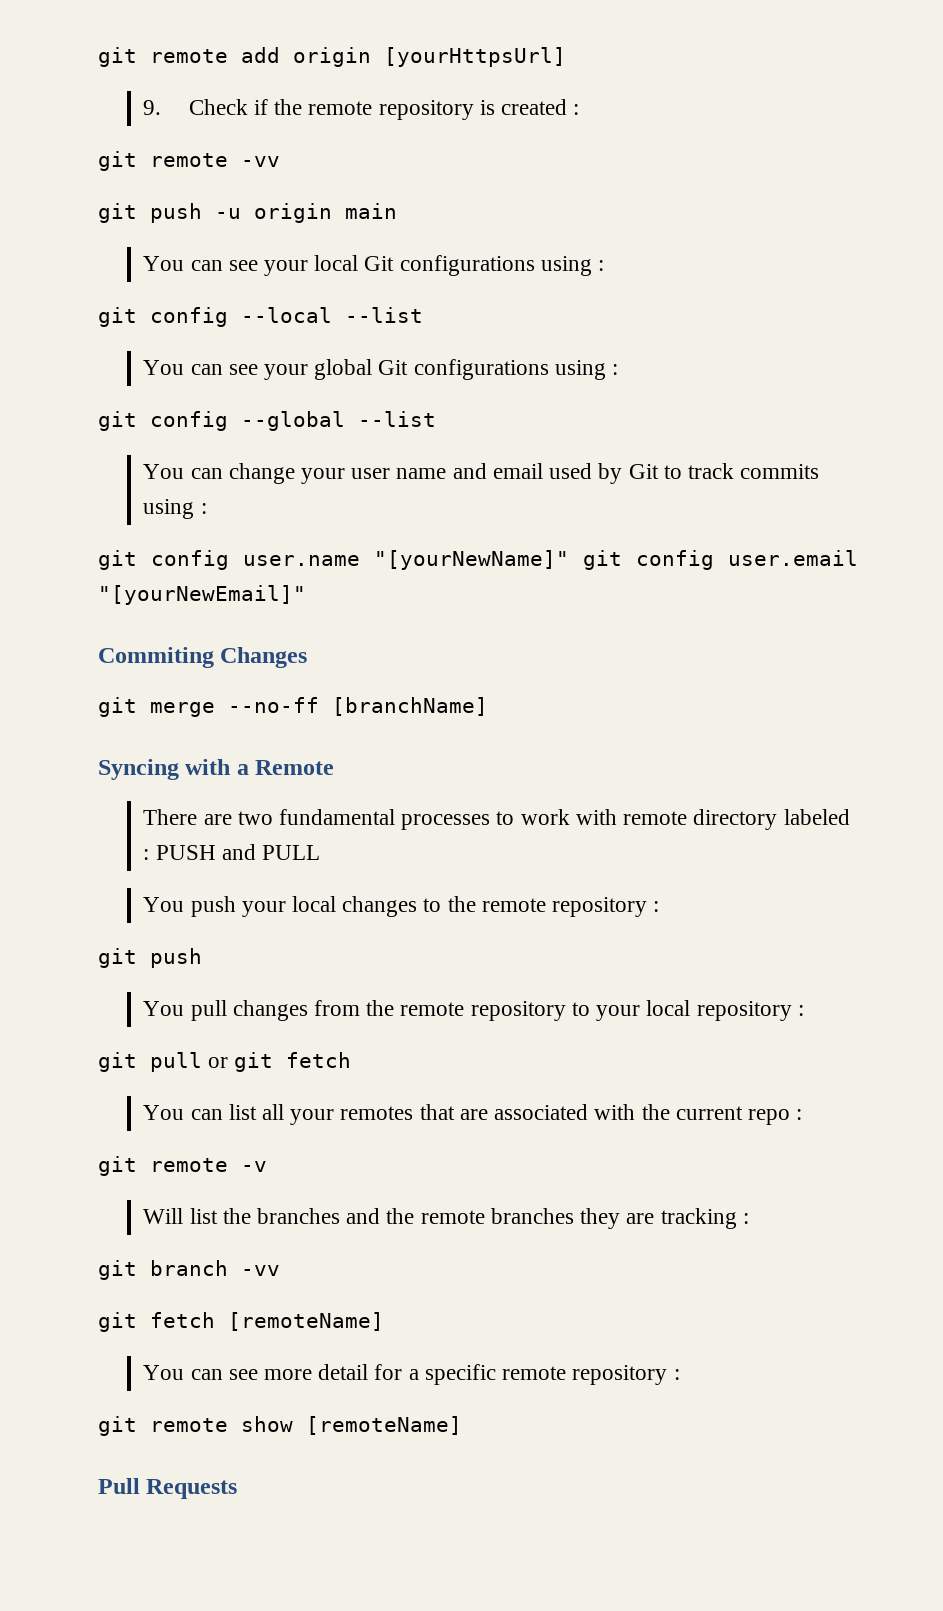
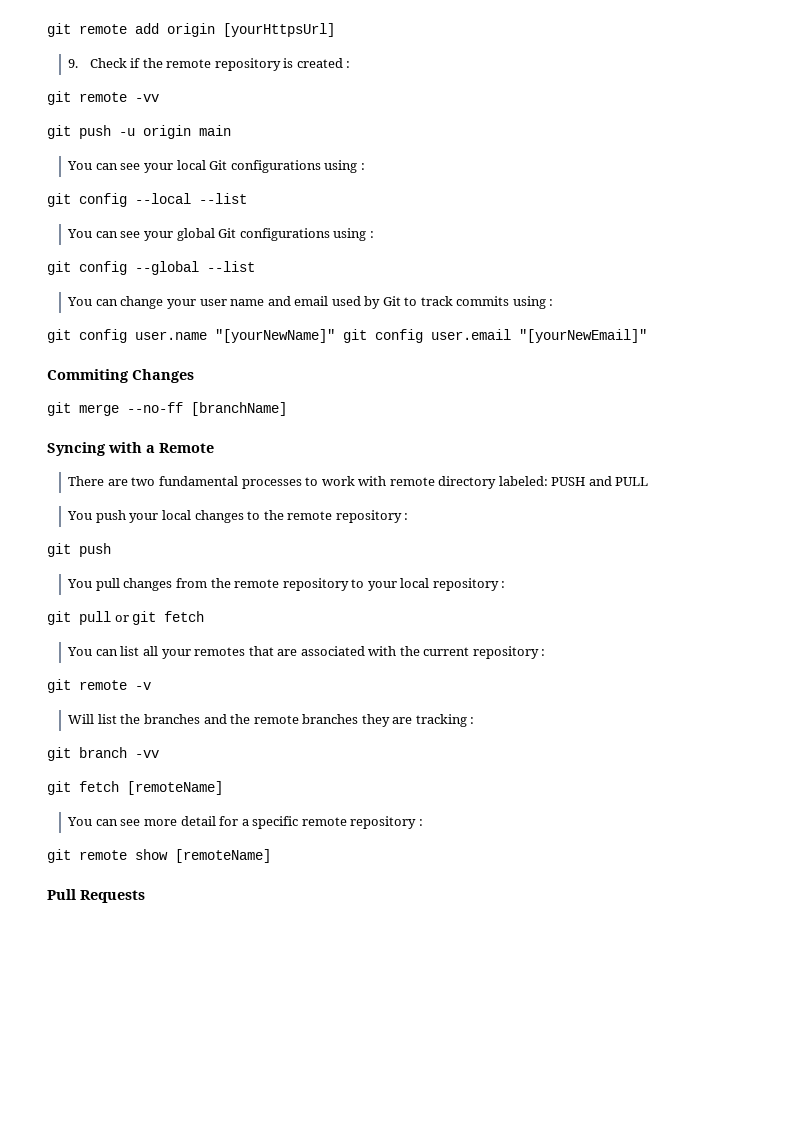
- There are two fundamental processes to work with remote directory labeled : PUSH and PULL
+ There are two fundamental processes to work with remote directory labeled: PUSH and PULL
- You can list all your remotes that are associated with the current repo :
+ You can list all your remotes that are associated with the current repository :

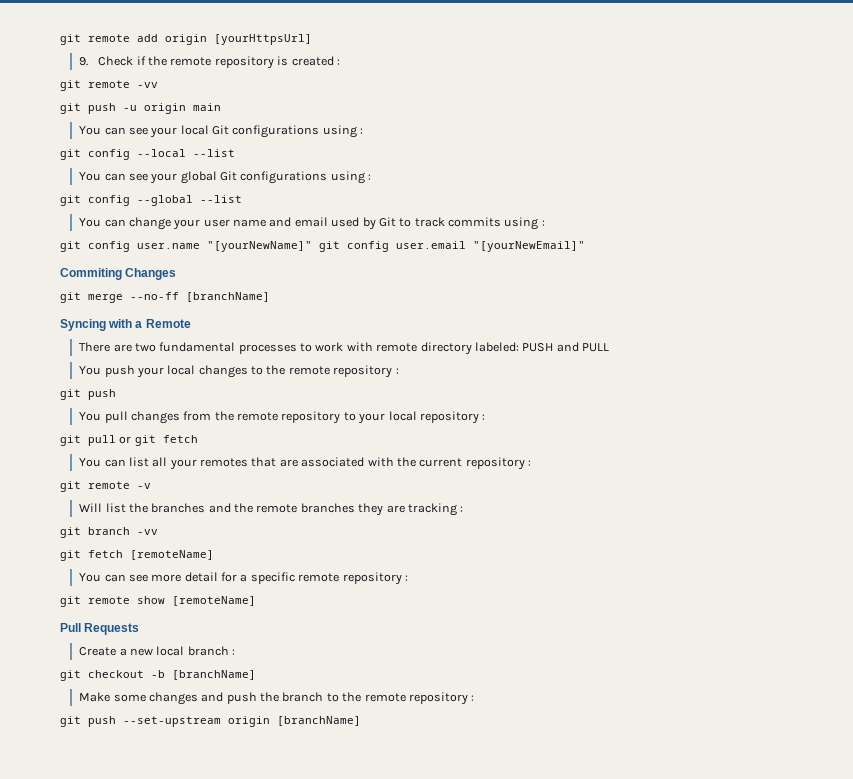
+ Create a new local branch :
+ git checkout -b [branchName]
+ Make some changes and push the branch to the remote repository :
+ git push --set-upstream origin [branchName]

